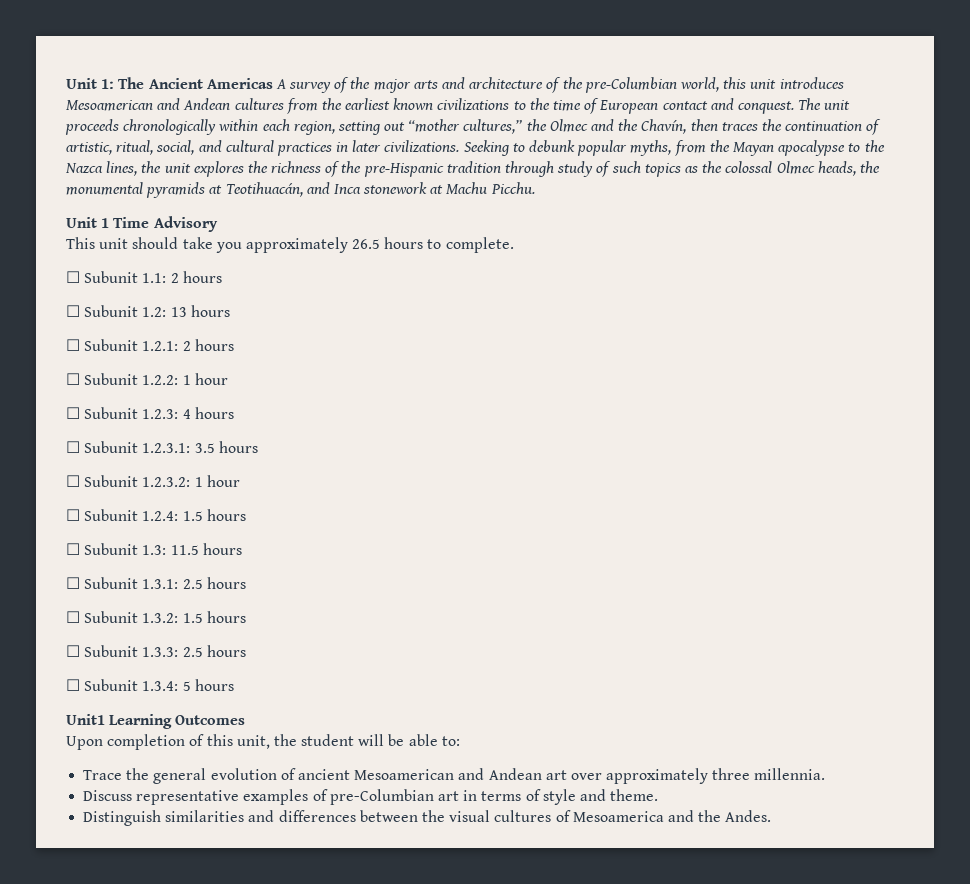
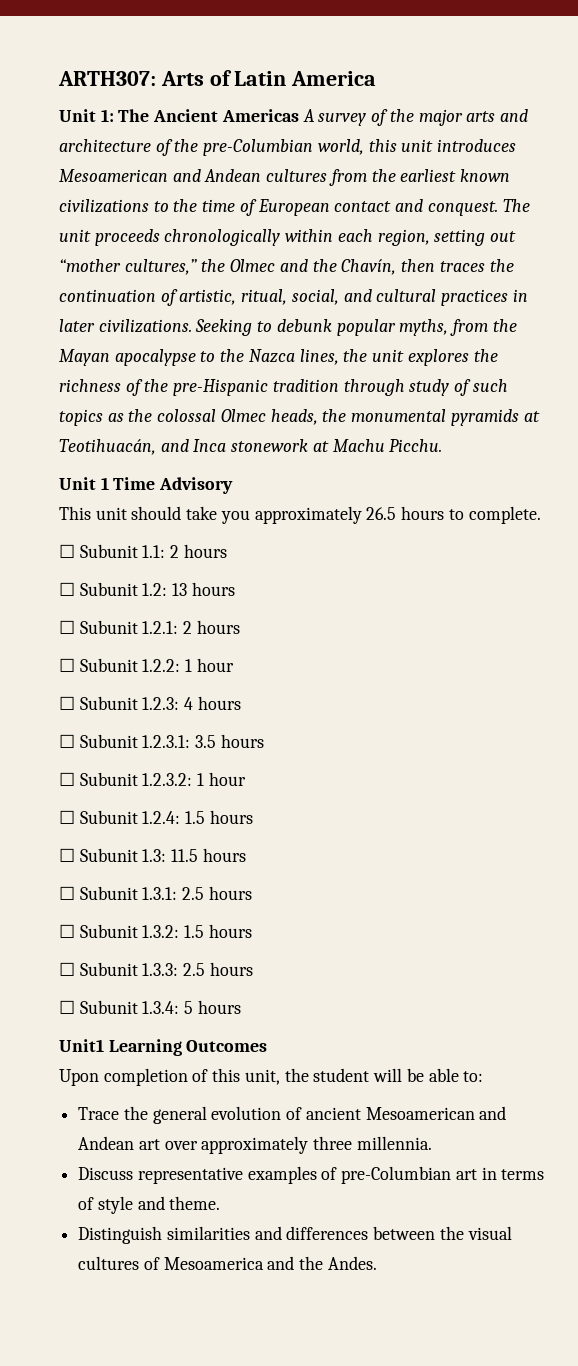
+ ARTH307: Arts of Latin America

